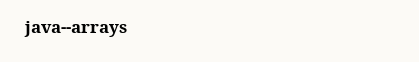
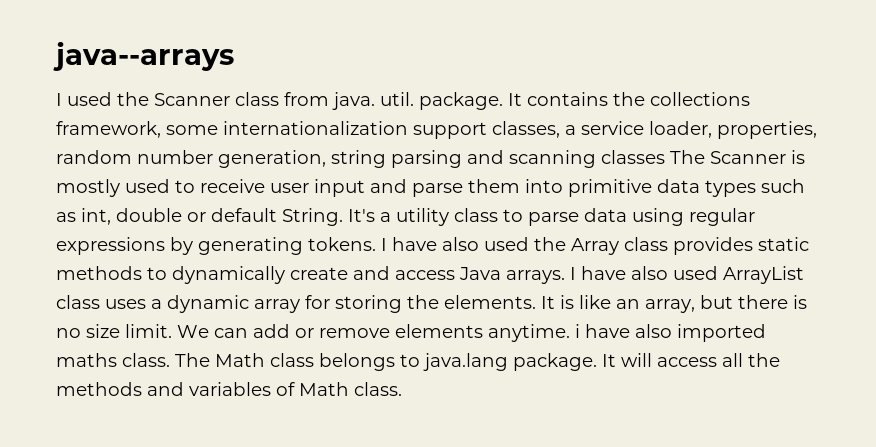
+ I used the Scanner class from java. util. package. It contains the collections framework, some internationalization support classes, a service loader, properties, random number generation, string parsing and scanning classes The Scanner is mostly used to receive user input and parse them into primitive data types such as int, double or default String. It's a utility class to parse data using regular expressions by generating tokens. I have also used the Array class provides static methods to dynamically create and access Java arrays. I have also used ArrayList class uses a dynamic array for storing the elements. It is like an array, but there is no size limit. We can add or remove elements anytime. i have also imported maths class. The Math class belongs to java.lang package. It will access all the methods and variables of Math class.

